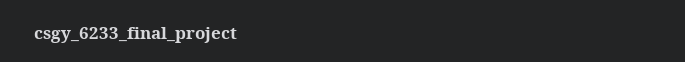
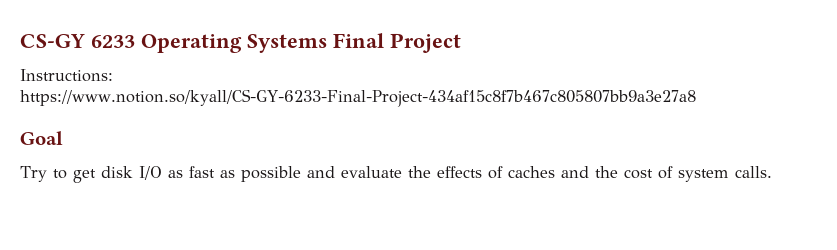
- csgy_6233_final_project
+ CS-GY 6233 Operating Systems Final Project
+ Instructions: https://www.notion.so/kyall/CS-GY-6233-Final-Project-434af15c8f7b467c805807bb9a3e27a8
+ Goal
+ Try to get disk I/O as fast as possible and evaluate the effects of caches and the cost of system calls.

